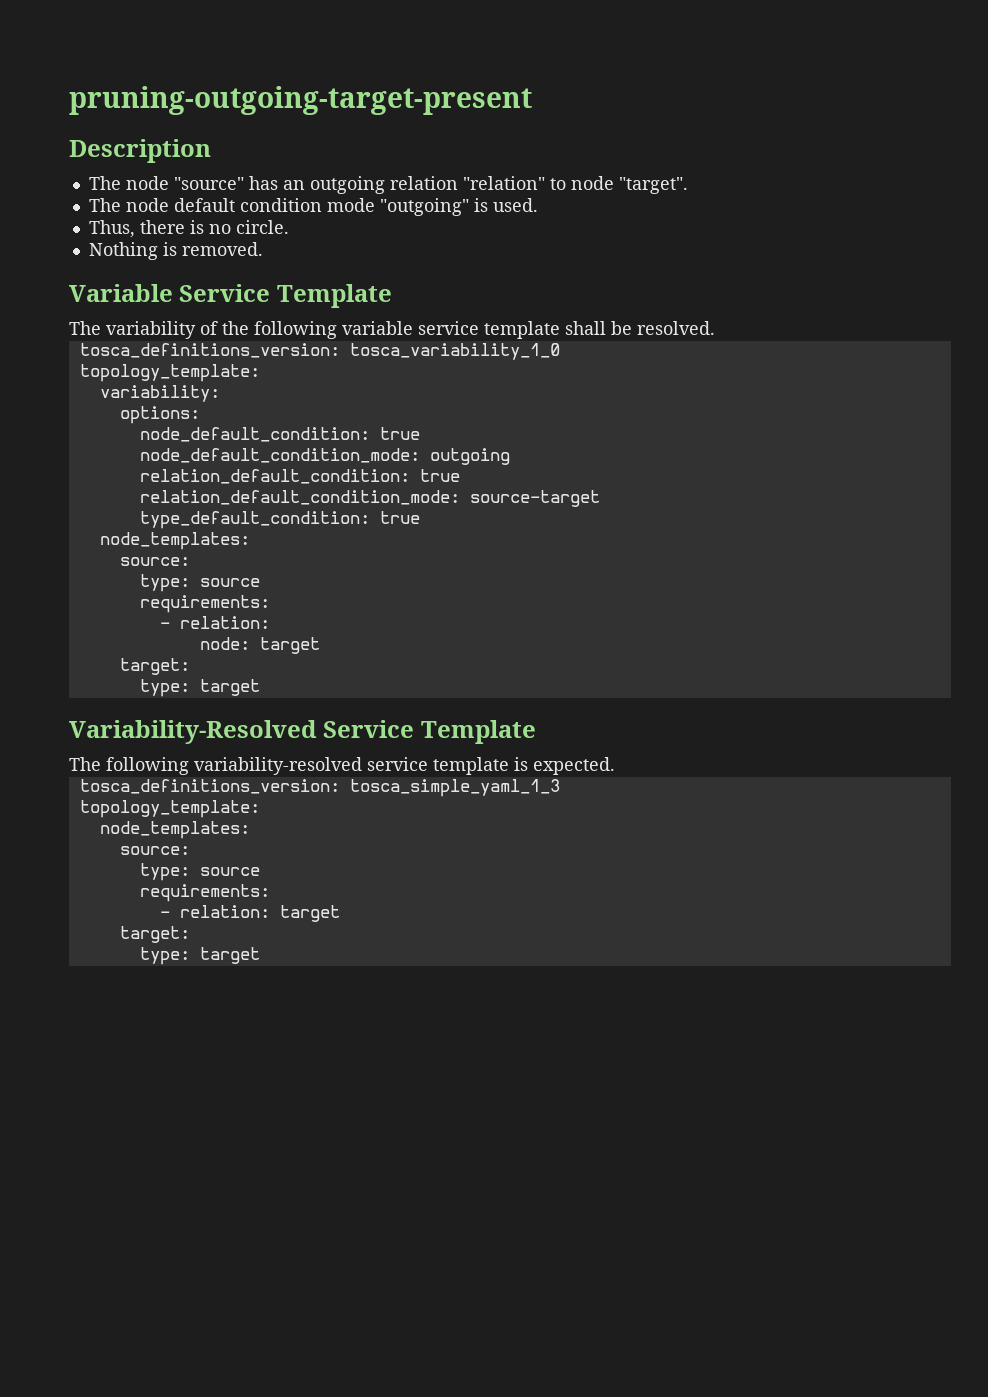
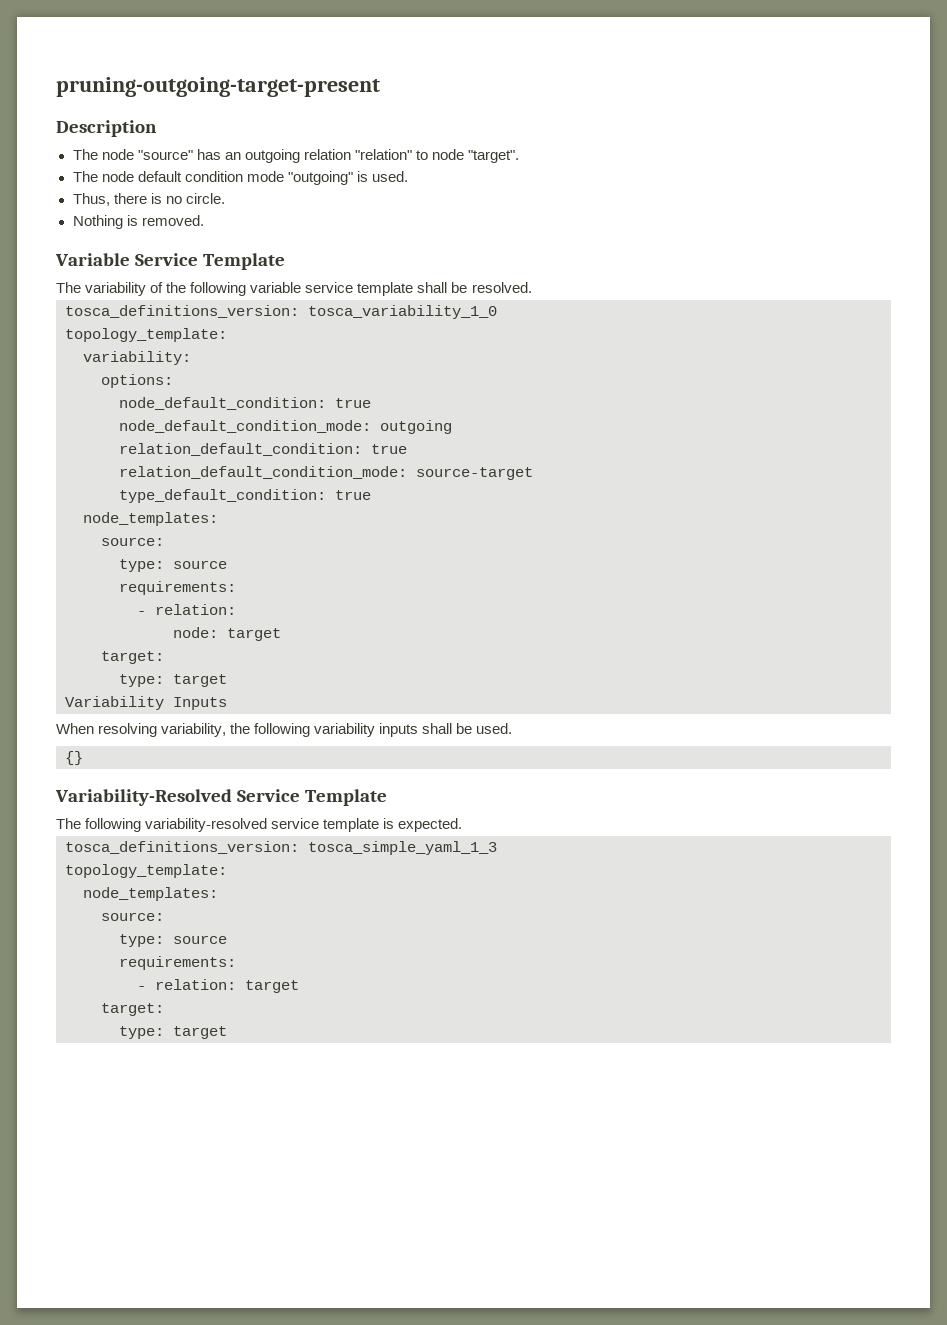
+ Variability Inputs
+ When resolving variability, the following variability inputs shall be used.
+ {}

